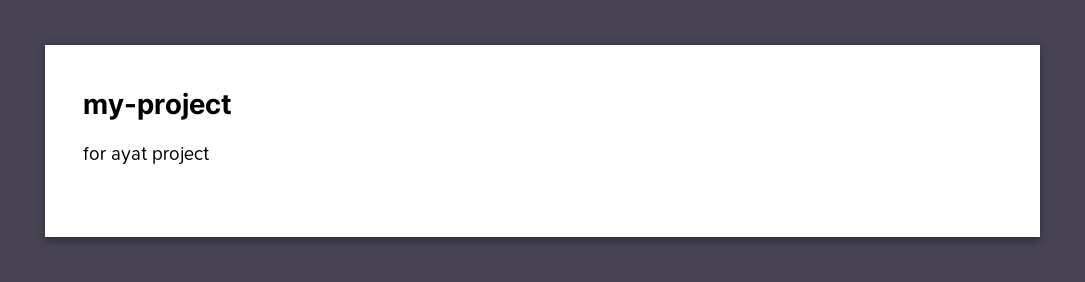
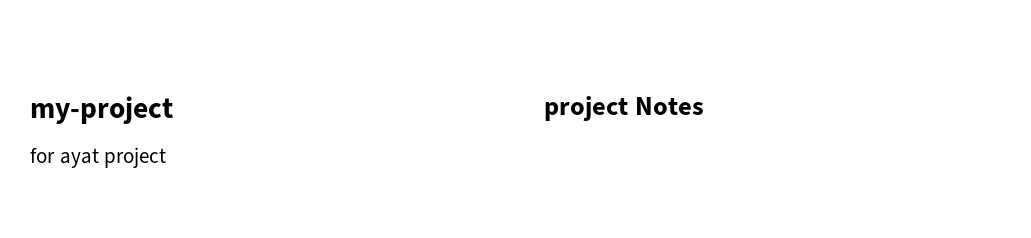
+ project Notes

